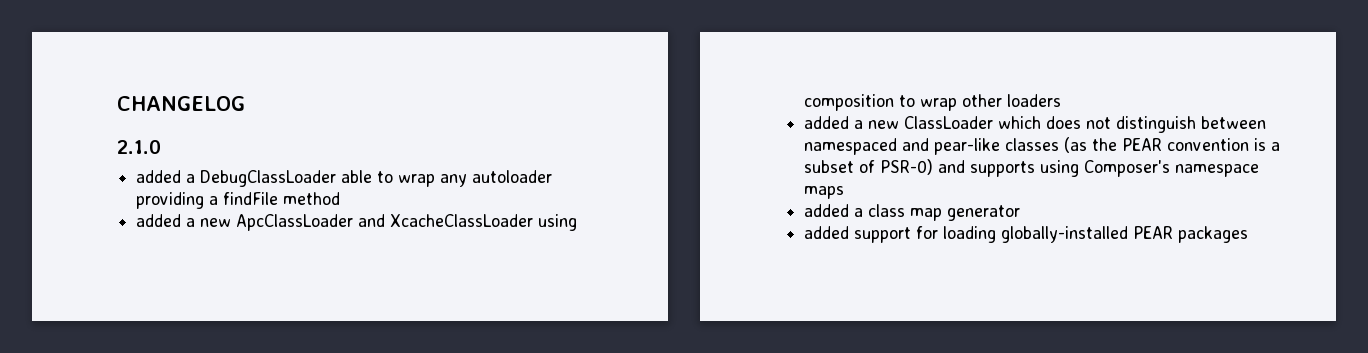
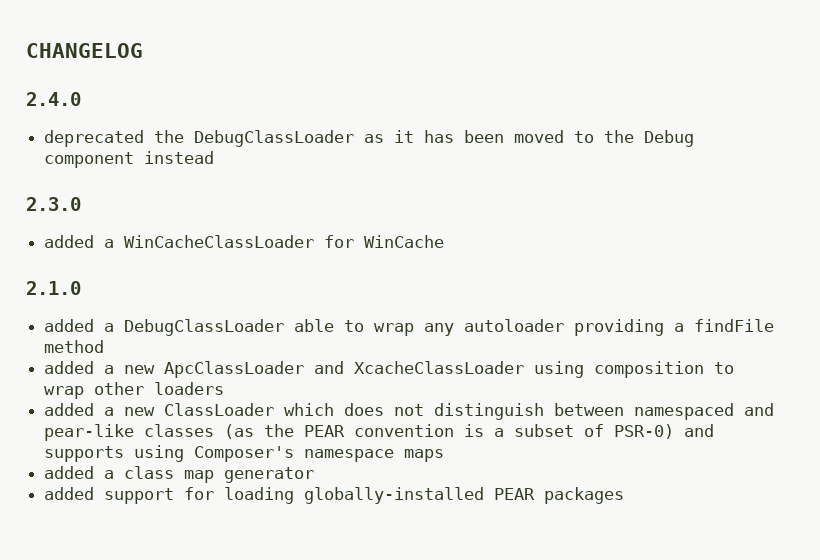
+ 2.4.0
+ deprecated the DebugClassLoader as it has been moved to the Debug component instead
+ 2.3.0
+ added a WinCacheClassLoader for WinCache

